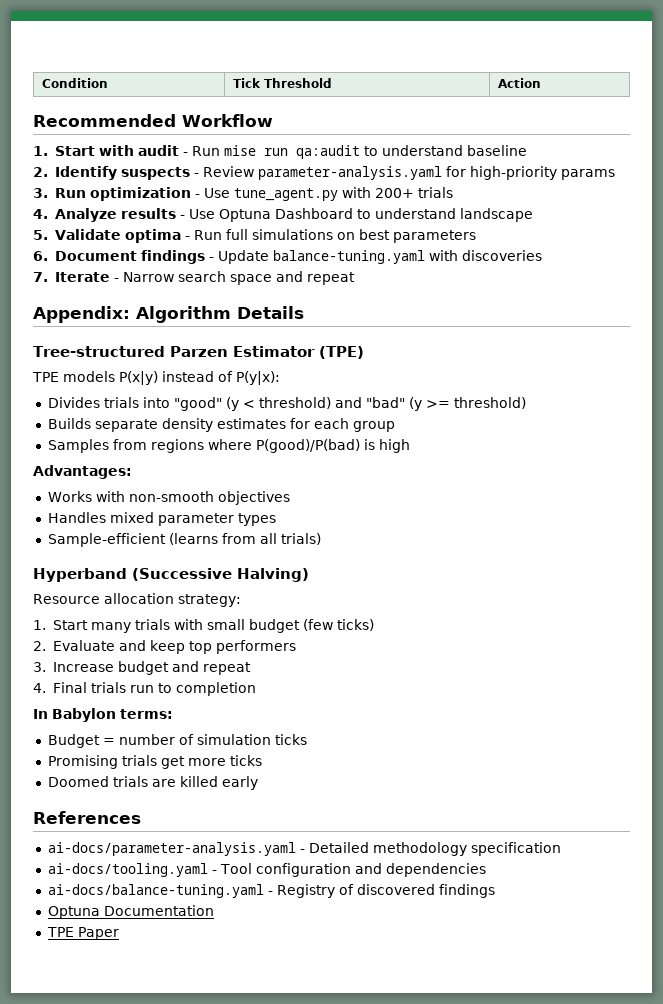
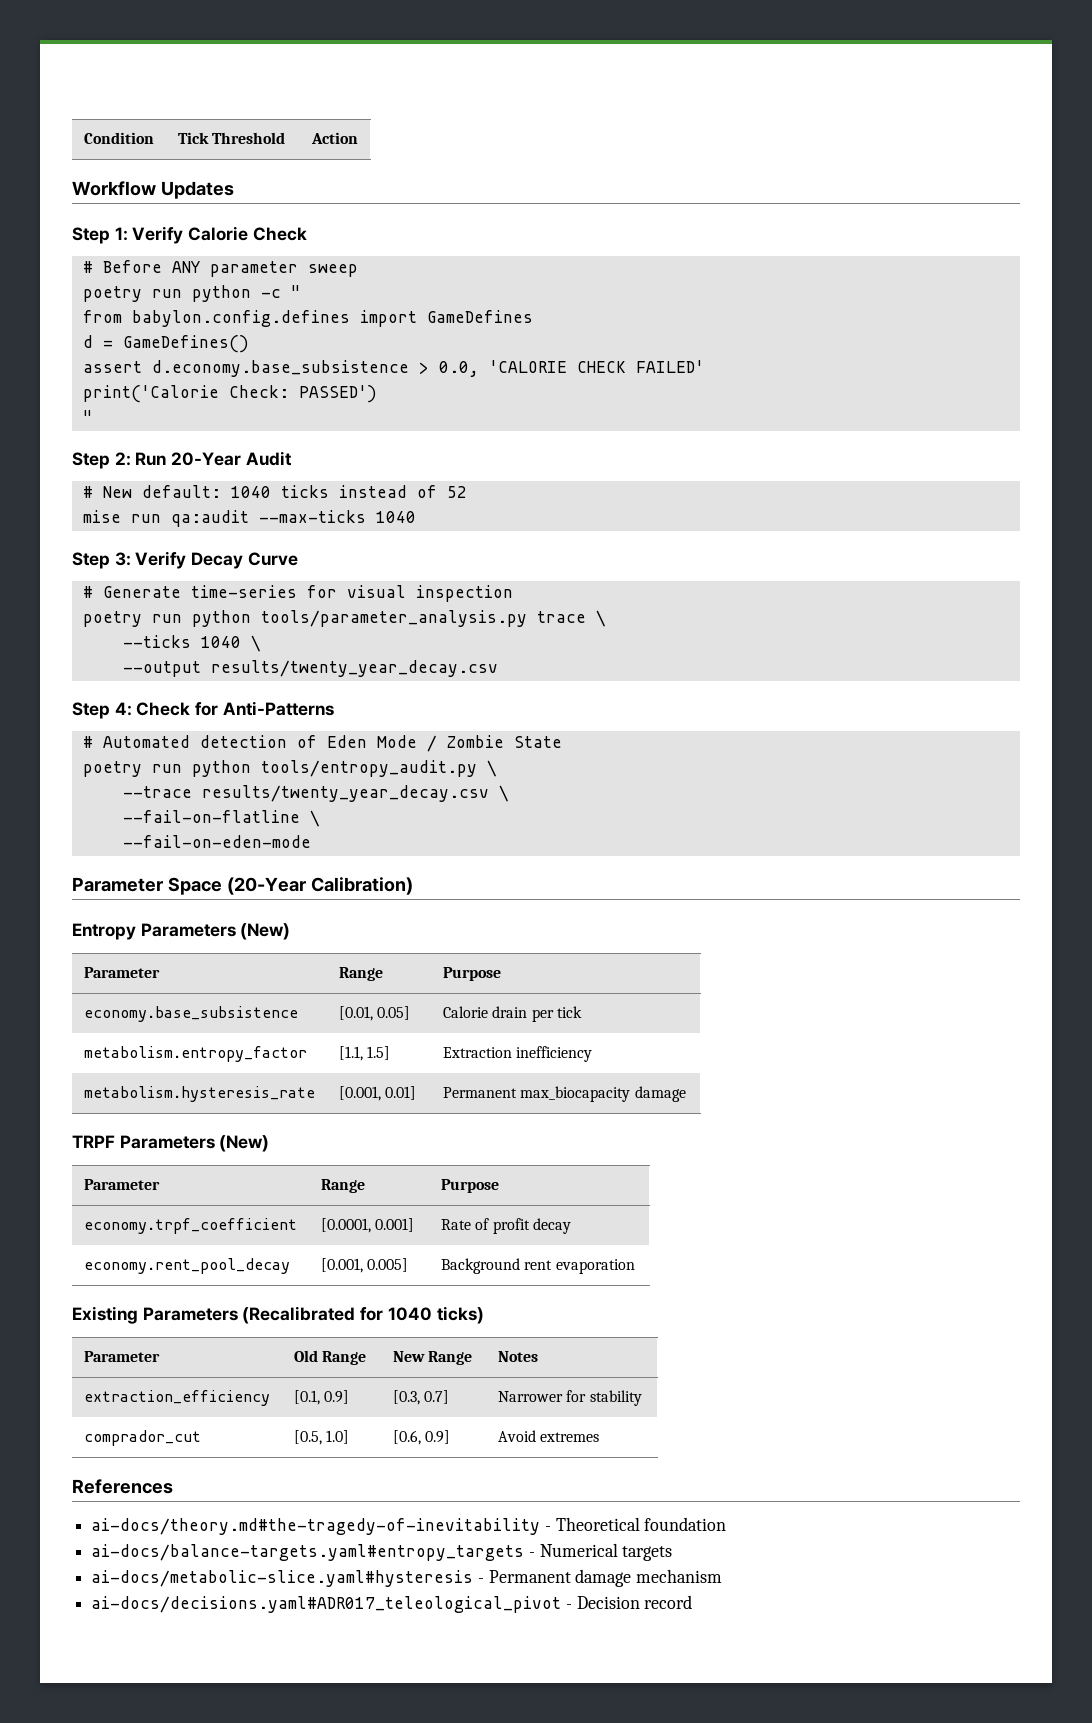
- Recommended Workflow
- 1. Start with audit - Run mise run qa:audit to understand baseline
- 2. Identify suspects - Review parameter-analysis.yaml for high-priority params
- 3. Run optimization - Use tune_agent.py with 200+ trials
- 4. Analyze results - Use Optuna Dashboard to understand landscape
- 5. Validate optima - Run full simulations on best parameters
- 6. Document findings - Update balance-tuning.yaml with discoveries
- 7. Iterate - Narrow search space and repeat
- Appendix: Algorithm Details
- Tree-structured Parzen Estimator (TPE)
- TPE models P(x|y) instead of P(y|x):
- Divides trials into "good" (y < threshold) and "bad" (y >= threshold)
- Builds separate density estimates for each group
- Samples from regions where P(good)/P(bad) is high
- Advantages:
- Works with non-smooth objectives
- Handles mixed parameter types
- Sample-efficient (learns from all trials)
- Hyperband (Successive Halving)
- Resource allocation strategy:
- 1. Start many trials with small budget (few ticks)
- 2. Evaluate and keep top performers
- 3. Increase budget and repeat
- 4. Final trials run to completion
- In Babylon terms:
- Budget = number of simulation ticks
- Promising trials get more ticks
- Doomed trials are killed early
+ Workflow Updates
+ Step 1: Verify Calorie Check
+ # Before ANY parameter sweep
+ poetry run python -c "
+ from babylon.config.defines import GameDefines
+ d = GameDefines()
+ assert d.economy.base_subsistence > 0.0, 'CALORIE CHECK FAILED'
+ print('Calorie Check: PASSED')
+ "
+ Step 2: Run 20-Year Audit
+ # New default: 1040 ticks instead of 52
+ mise run qa:audit --max-ticks 1040
+ Step 3: Verify Decay Curve
+ # Generate time-series for visual inspection
+ poetry run python tools/parameter_analysis.py trace \
+ --ticks 1040 \
+ --output results/twenty_year_decay.csv
+ Step 4: Check for Anti-Patterns
+ # Automated detection of Eden Mode / Zombie State
+ poetry run python tools/entropy_audit.py \
+ --trace results/twenty_year_decay.csv \
+ --fail-on-flatline \
+ --fail-on-eden-mode
+ Parameter Space (20-Year Calibration)
+ Entropy Parameters (New)
+ Parameter | Range | Purpose
+ economy.base_subsistence | [0.01, 0.05] | Calorie drain per tick
+ metabolism.entropy_factor | [1.1, 1.5] | Extraction inefficiency
+ metabolism.hysteresis_rate | [0.001, 0.01] | Permanent max_biocapacity damage
+ TRPF Parameters (New)
+ Parameter | Range | Purpose
+ economy.trpf_coefficient | [0.0001, 0.001] | Rate of profit decay
+ economy.rent_pool_decay | [0.001, 0.005] | Background rent evaporation
+ Existing Parameters (Recalibrated for 1040 ticks)
+ Parameter | Old Range | New Range | Notes
+ extraction_efficiency | [0.1, 0.9] | [0.3, 0.7] | Narrower for stability
+ comprador_cut | [0.5, 1.0] | [0.6, 0.9] | Avoid extremes
  References
- ai-docs/parameter-analysis.yaml - Detailed methodology specification
- ai-docs/tooling.yaml - Tool configuration and dependencies
- ai-docs/balance-tuning.yaml - Registry of discovered findings
- Optuna Documentation
- TPE Paper
+ ai-docs/theory.md#the-tragedy-of-inevitability - Theoretical foundation
+ ai-docs/balance-targets.yaml#entropy_targets - Numerical targets
+ ai-docs/metabolic-slice.yaml#hysteresis - Permanent damage mechanism
+ ai-docs/decisions.yaml#ADR017_teleological_pivot - Decision record

